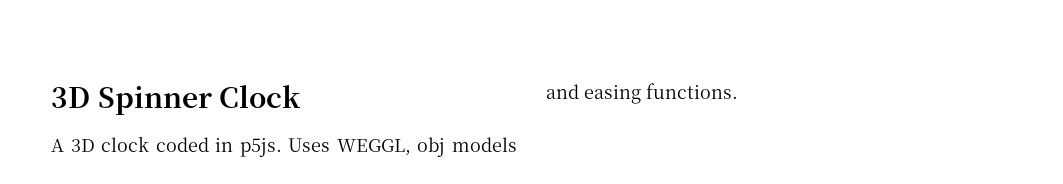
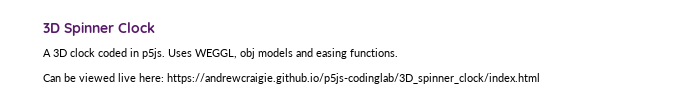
+ Can be viewed live here: https://andrewcraigie.github.io/p5js-codinglab/3D_spinner_clock/index.html

